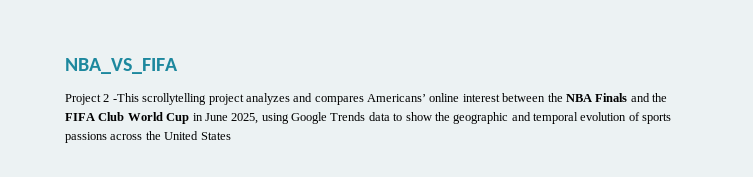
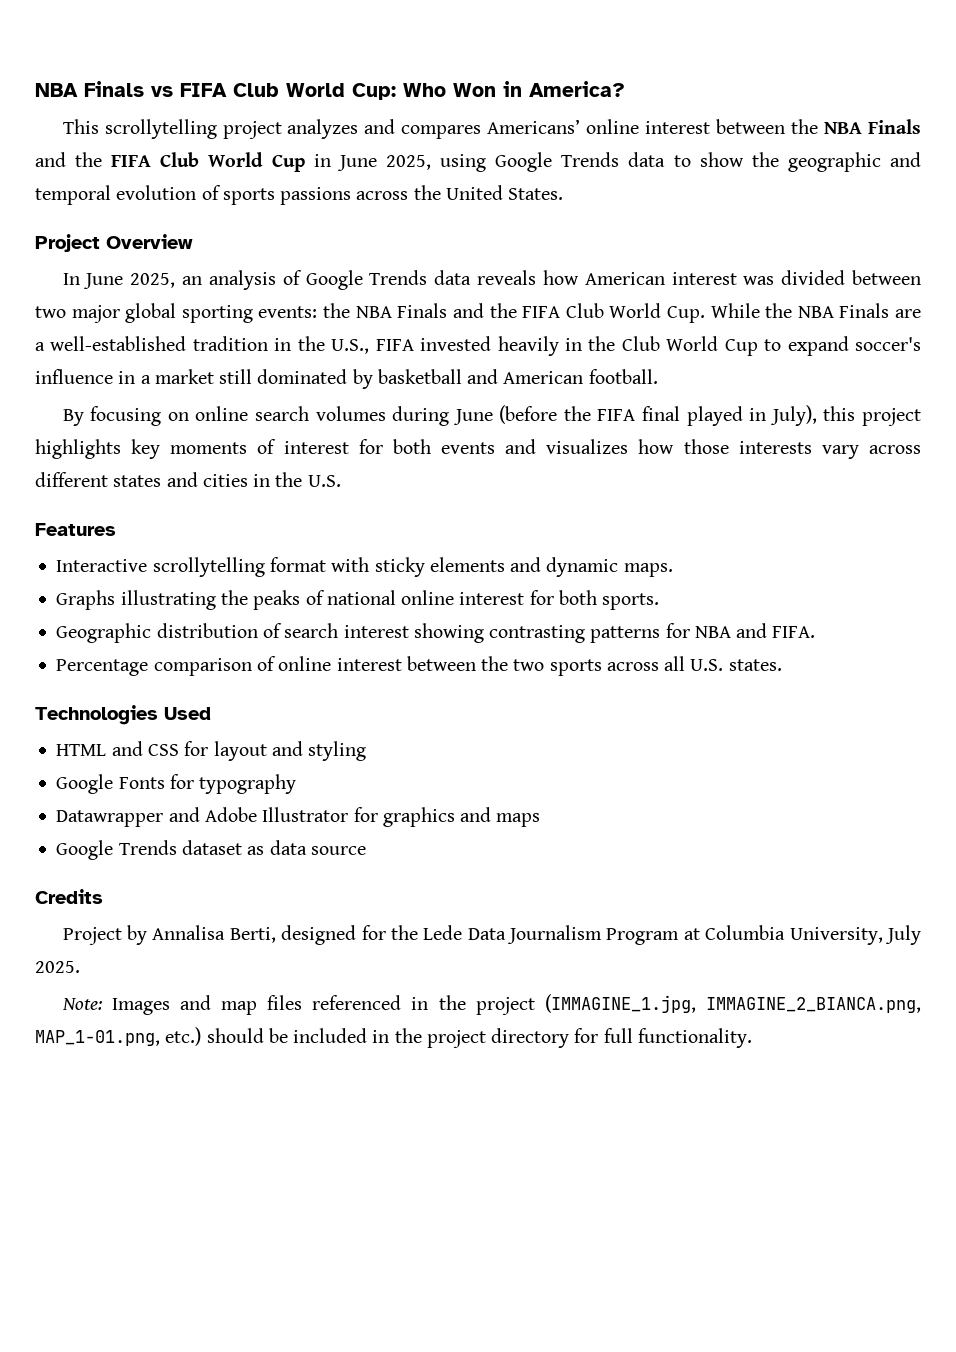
- NBA_VS_FIFA
- Project 2 -This scrollytelling project analyzes and compares Americans’ online interest between the NBA Finals and the FIFA Club World Cup in June 2025, using Google Trends data to show the geographic and temporal evolution of sports passions across the United States
+ NBA Finals vs FIFA Club World Cup: Who Won in America?
+ This scrollytelling project analyzes and compares Americans’ online interest between the NBA Finals and the FIFA Club World Cup in June 2025, using Google Trends data to show the geographic and temporal evolution of sports passions across the United States.
+ Project Overview
+ In June 2025, an analysis of Google Trends data reveals how American interest was divided between two major global sporting events: the NBA Finals and the FIFA Club World Cup. While the NBA Finals are a well-established tradition in the U.S., FIFA invested heavily in the Club World Cup to expand soccer's influence in a market still dominated by basketball and American football.
+ By focusing on online search volumes during June (before the FIFA final played in July), this project highlights key moments of interest for both events and visualizes how those interests vary across different states and cities in the U.S.
+ Features
+ Interactive scrollytelling format with sticky elements and dynamic maps.
+ Graphs illustrating the peaks of national online interest for both sports.
+ Geographic distribution of search interest showing contrasting patterns for NBA and FIFA.
+ Percentage comparison of online interest between the two sports across all U.S. states.
+ Technologies Used
+ HTML and CSS for layout and styling
+ Google Fonts for typography
+ Datawrapper and Adobe Illustrator for graphics and maps
+ Google Trends dataset as data source
+ Credits
+ Project by Annalisa Berti, designed for the Lede Data Journalism Program at Columbia University, July 2025.
+ Note: Images and map files referenced in the project (IMMAGINE_1.jpg, IMMAGINE_2_BIANCA.png, MAP_1-01.png, etc.) should be included in the project directory for full functionality.

